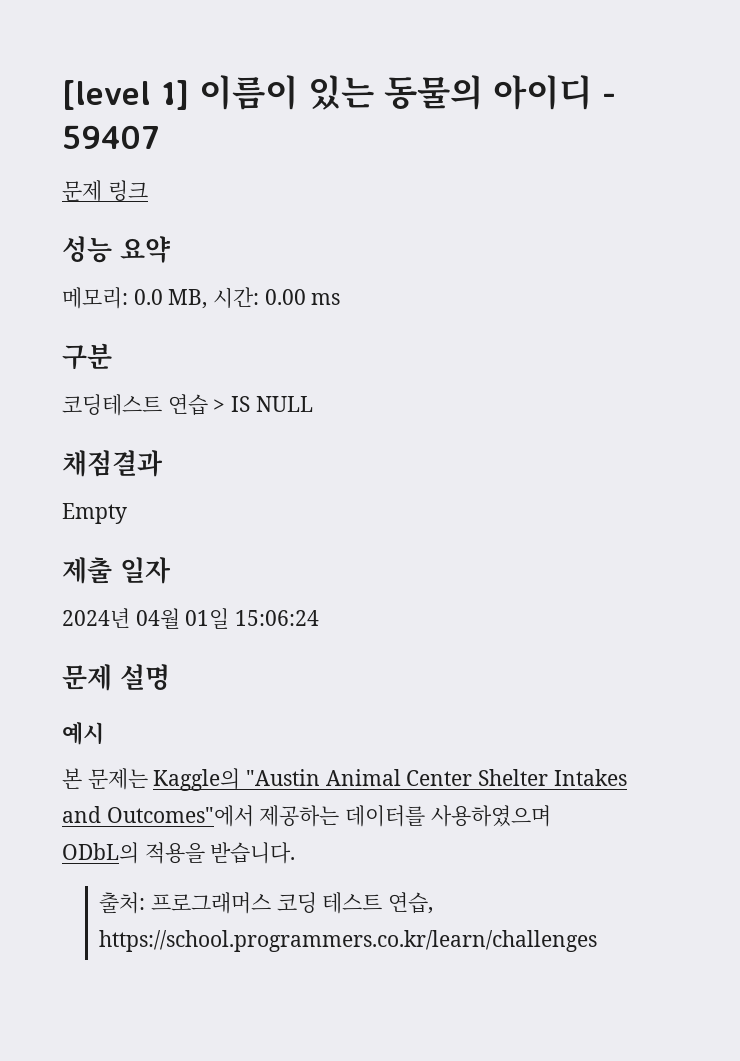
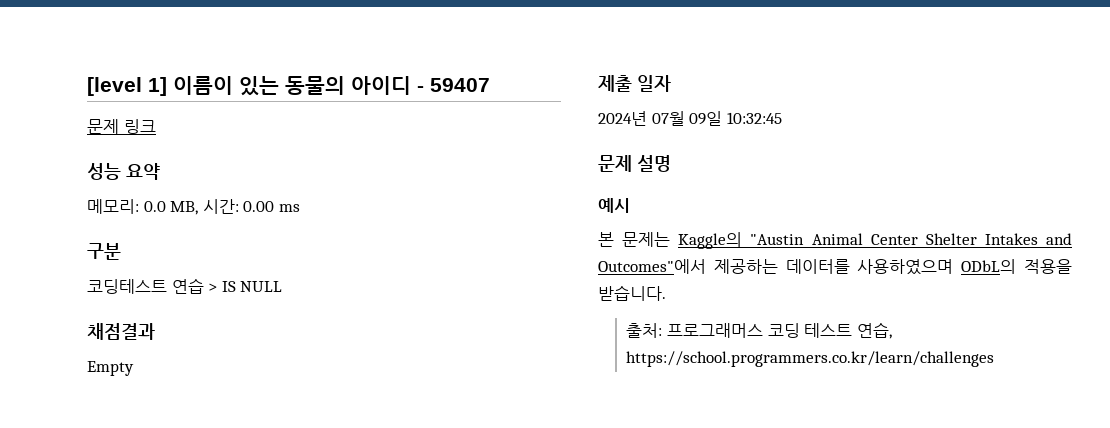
- 2024년 04월 01일 15:06:24
+ 2024년 07월 09일 10:32:45

